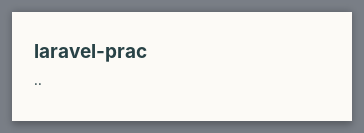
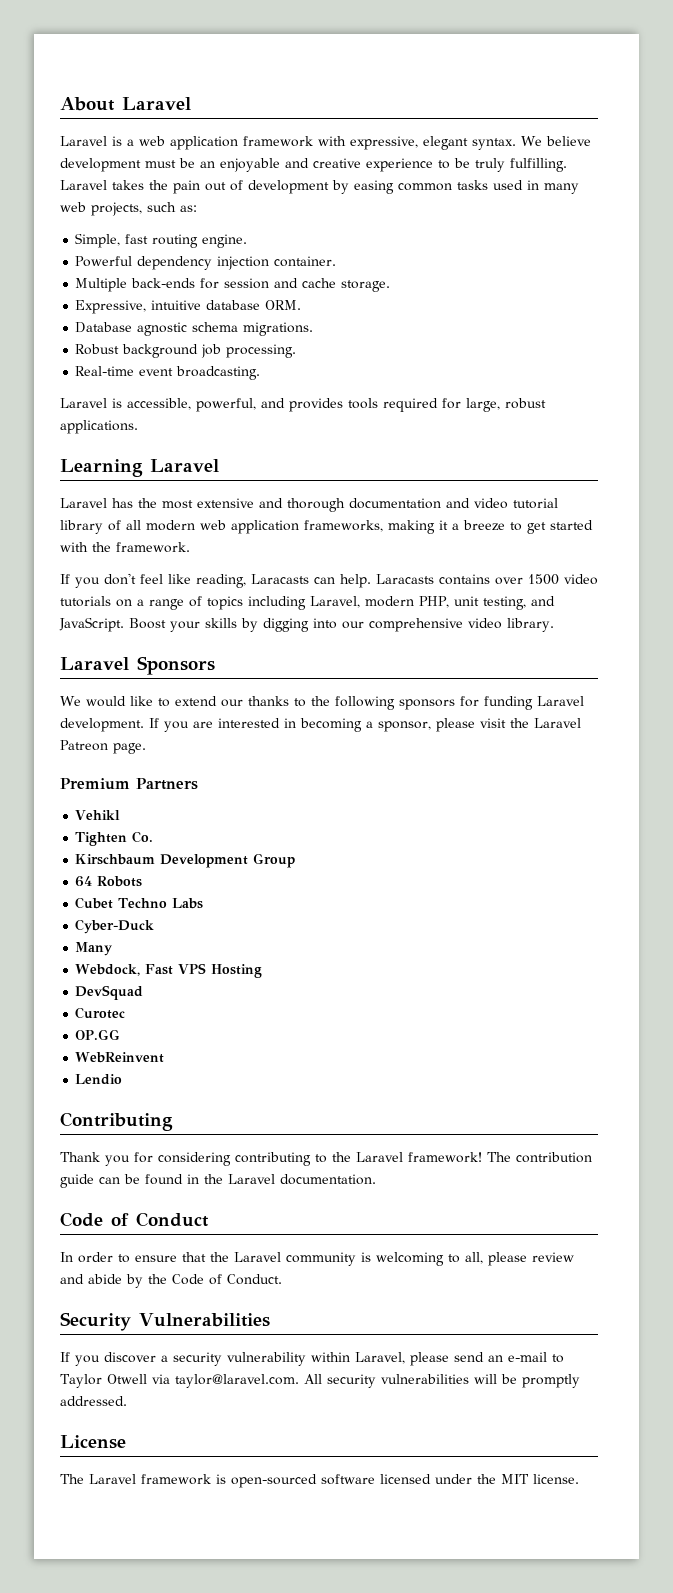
- laravel-prac
- ..
+ About Laravel
+ Laravel is a web application framework with expressive, elegant syntax. We believe development must be an enjoyable and creative experience to be truly fulfilling. Laravel takes the pain out of development by easing common tasks used in many web projects, such as:
+ Simple, fast routing engine.
+ Powerful dependency injection container.
+ Multiple back-ends for session and cache storage.
+ Expressive, intuitive database ORM.
+ Database agnostic schema migrations.
+ Robust background job processing.
+ Real-time event broadcasting.
+ Laravel is accessible, powerful, and provides tools required for large, robust applications.
+ Learning Laravel
+ Laravel has the most extensive and thorough documentation and video tutorial library of all modern web application frameworks, making it a breeze to get started with the framework.
+ If you don't feel like reading, Laracasts can help. Laracasts contains over 1500 video tutorials on a range of topics including Laravel, modern PHP, unit testing, and JavaScript. Boost your skills by digging into our comprehensive video library.
+ Laravel Sponsors
+ We would like to extend our thanks to the following sponsors for funding Laravel development. If you are interested in becoming a sponsor, please visit the Laravel Patreon page.
+ Premium Partners
+ Vehikl
+ Tighten Co.
+ Kirschbaum Development Group
+ 64 Robots
+ Cubet Techno Labs
+ Cyber-Duck
+ Many
+ Webdock, Fast VPS Hosting
+ DevSquad
+ Curotec
+ OP.GG
+ WebReinvent
+ Lendio
+ Contributing
+ Thank you for considering contributing to the Laravel framework! The contribution guide can be found in the Laravel documentation.
+ Code of Conduct
+ In order to ensure that the Laravel community is welcoming to all, please review and abide by the Code of Conduct.
+ Security Vulnerabilities
+ If you discover a security vulnerability within Laravel, please send an e-mail to Taylor Otwell via taylor@laravel.com. All security vulnerabilities will be promptly addressed.
+ License
+ The Laravel framework is open-sourced software licensed under the MIT license.

